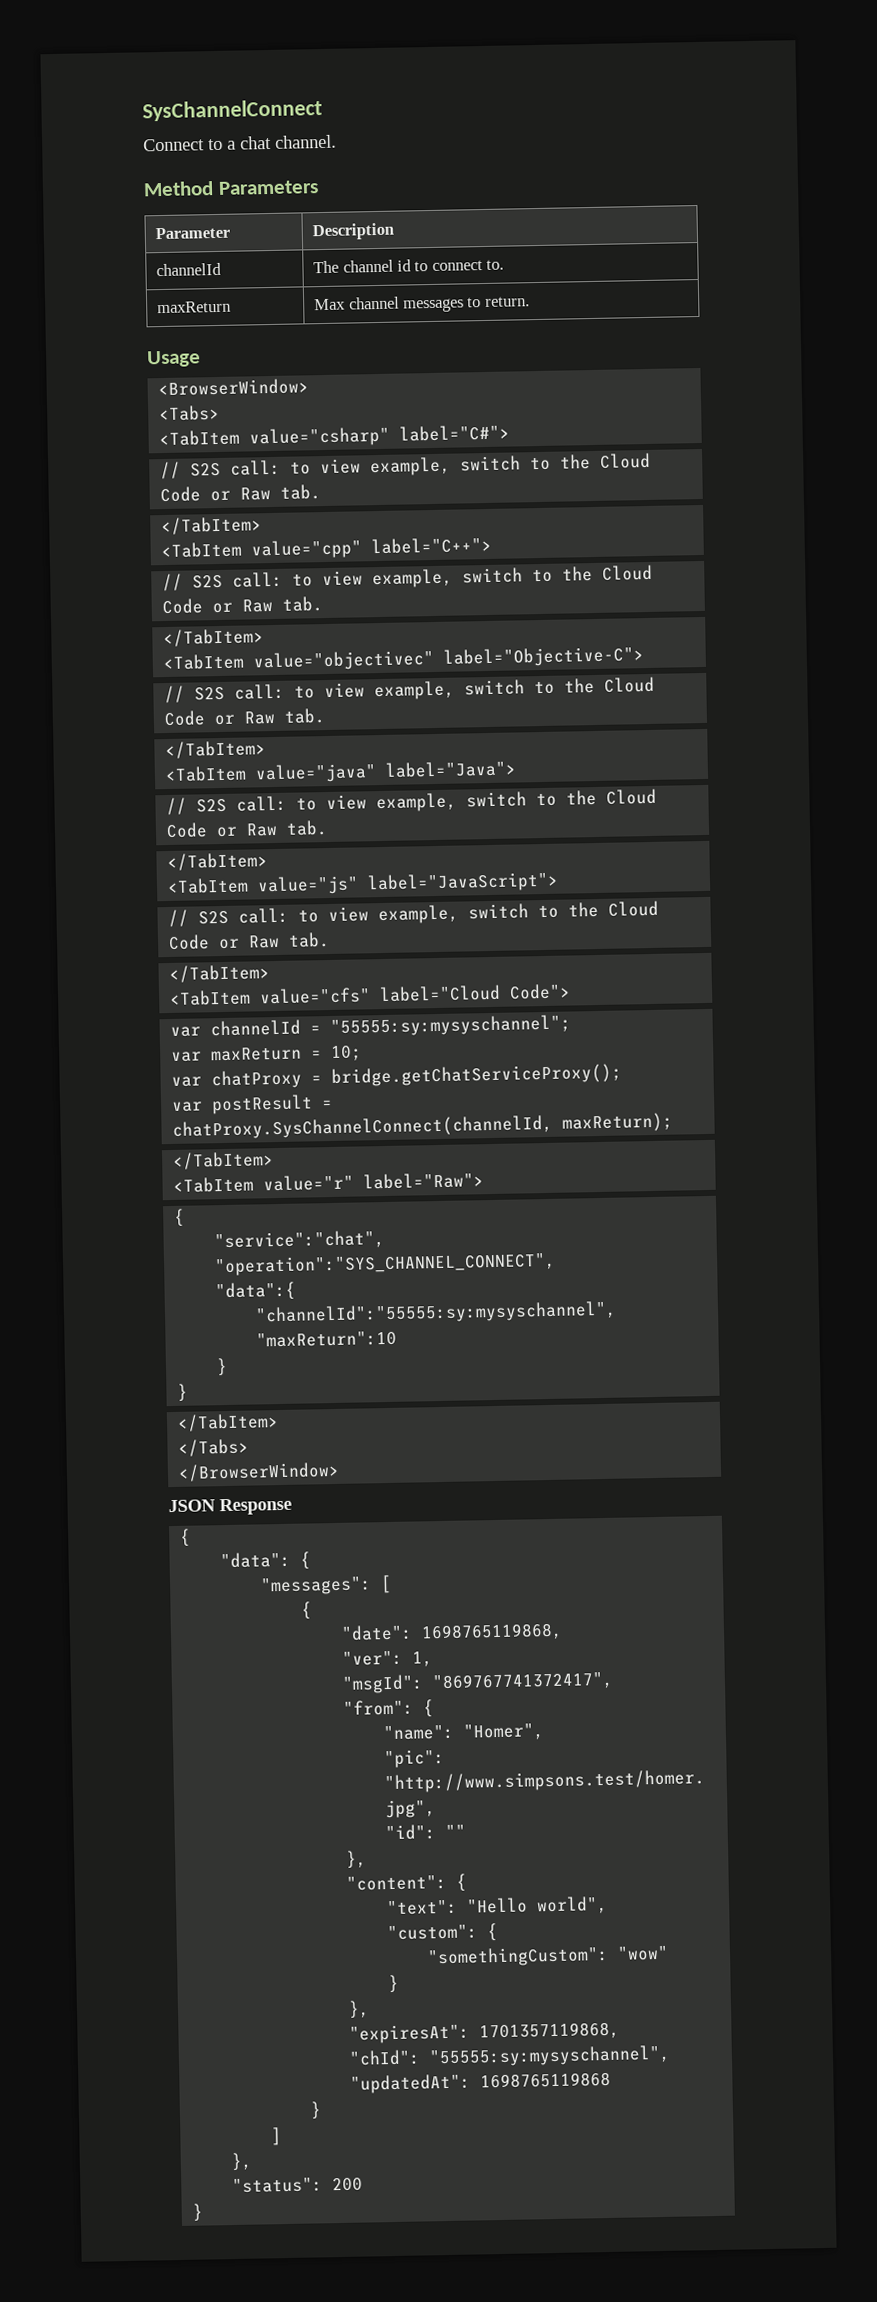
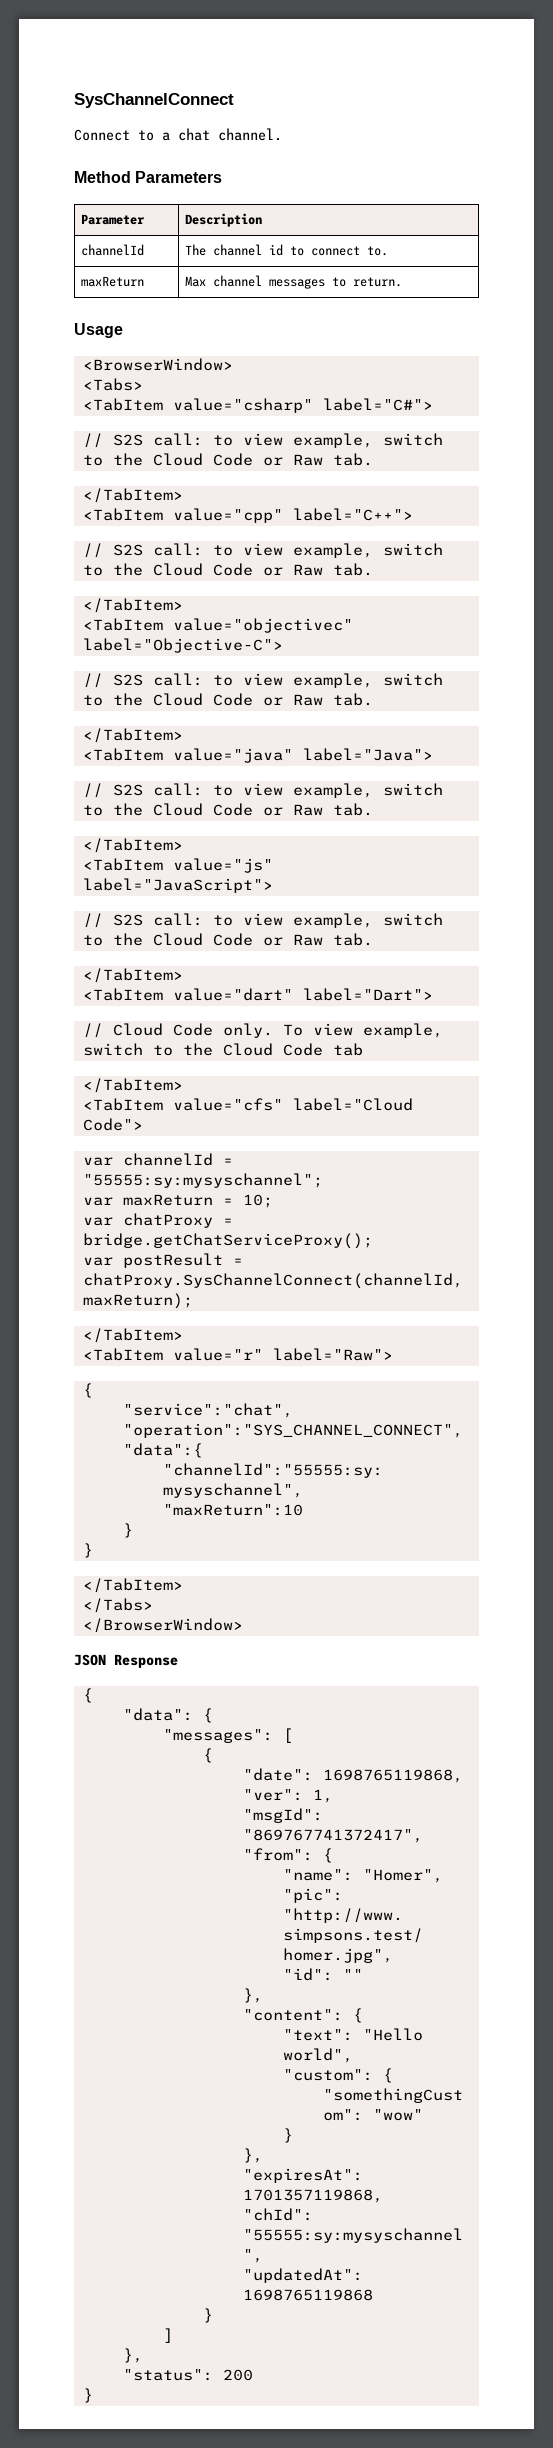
+ <TabItem value="dart" label="Dart">
+ // Cloud Code only. To view example, switch to the Cloud Code tab
+ </TabItem>

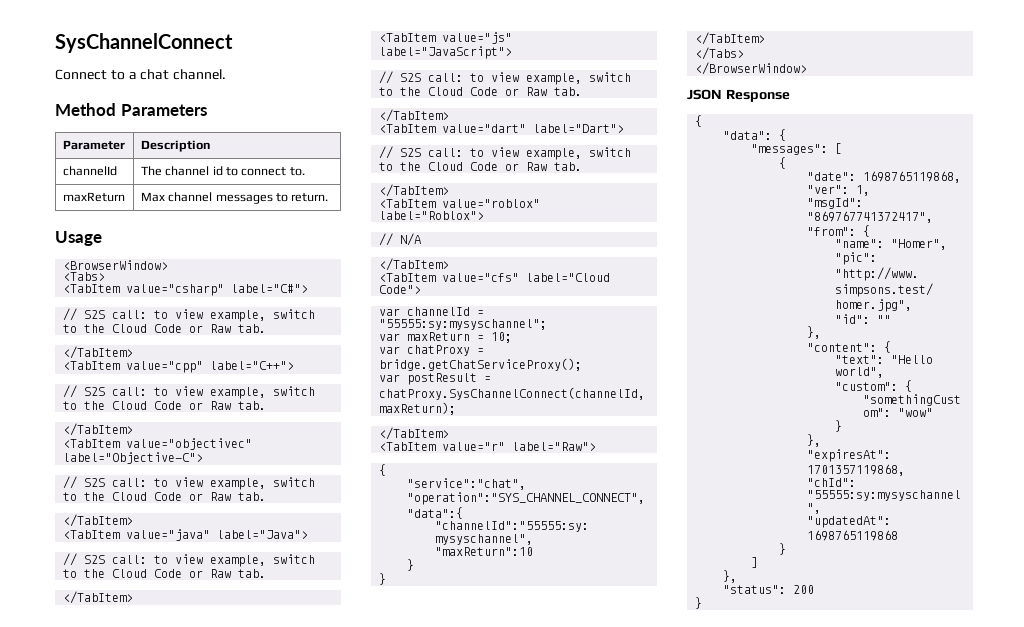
  <TabItem value="dart" label="Dart">
- // Cloud Code only. To view example, switch to the Cloud Code tab
+ // S2S call: to view example, switch to the Cloud Code or Raw tab.
+ </TabItem>
+ <TabItem value="roblox" label="Roblox">
+ // N/A

